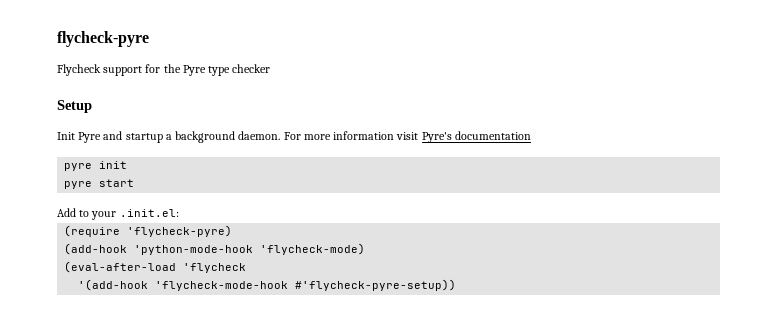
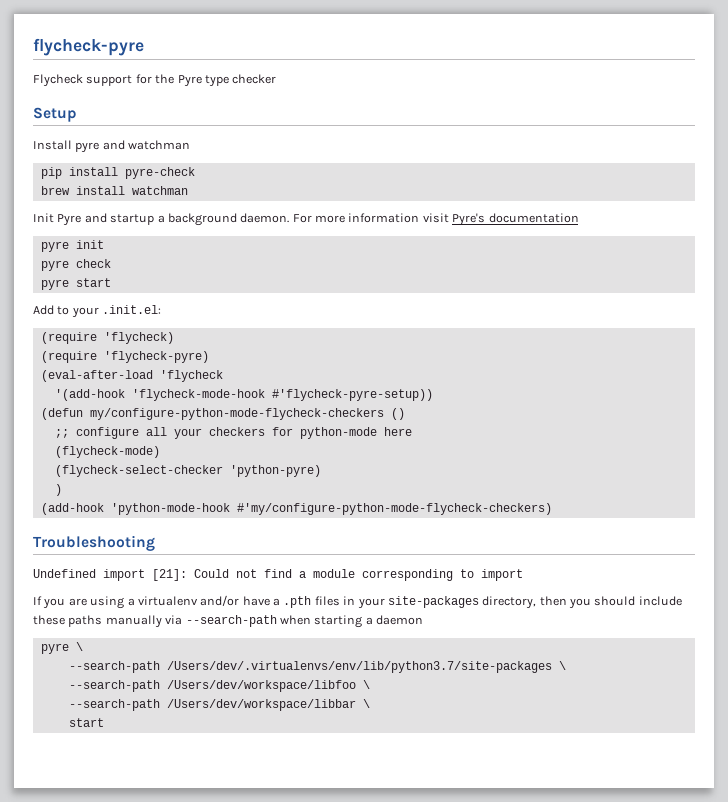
+ Install pyre and watchman
+ pip install pyre-check
+ brew install watchman
+ pyre check
+ (require 'flycheck)
- (add-hook 'python-mode-hook 'flycheck-mode)
+ (defun my/configure-python-mode-flycheck-checkers ()
+ ;; configure all your checkers for python-mode here
+ (flycheck-mode)
+ (flycheck-select-checker 'python-pyre)
+ )
+ (add-hook 'python-mode-hook #'my/configure-python-mode-flycheck-checkers)
+ Troubleshooting
+ Undefined import [21]: Could not find a module corresponding to import
+ If you are using a virtualenv and/or have a .pth files in your site-packages directory, then you should include these paths manually via --search-path when starting a daemon
+ pyre \
+ --search-path /Users/dev/.virtualenvs/env/lib/python3.7/site-packages \
+ --search-path /Users/dev/workspace/libfoo \
+ --search-path /Users/dev/workspace/libbar \
+ start

